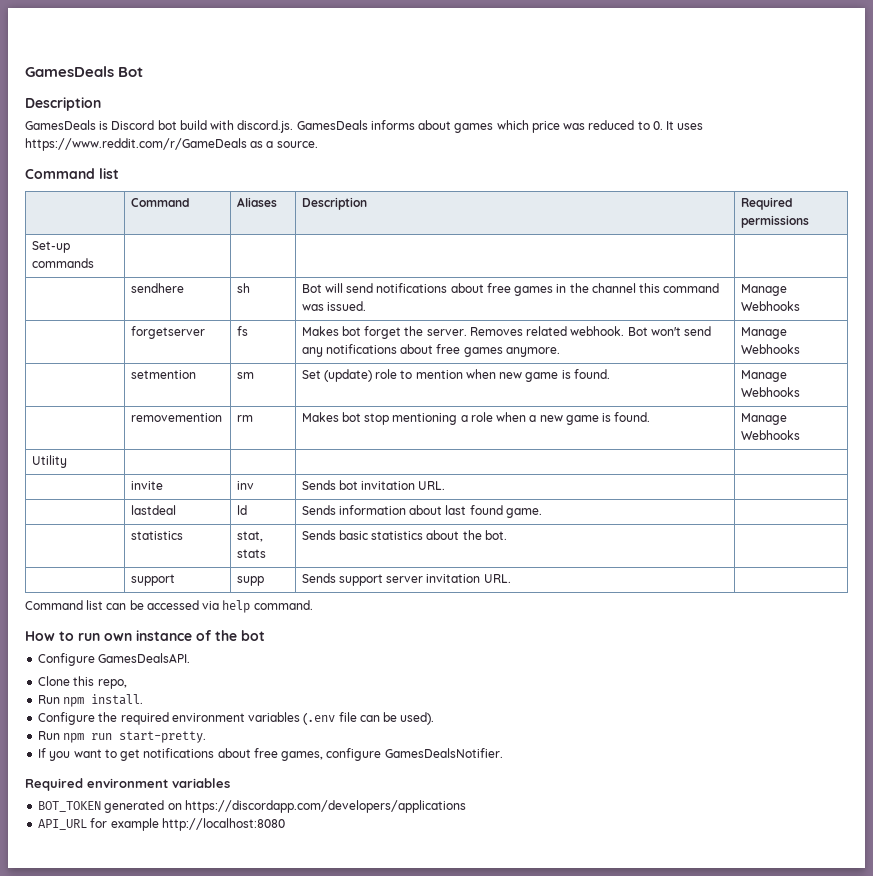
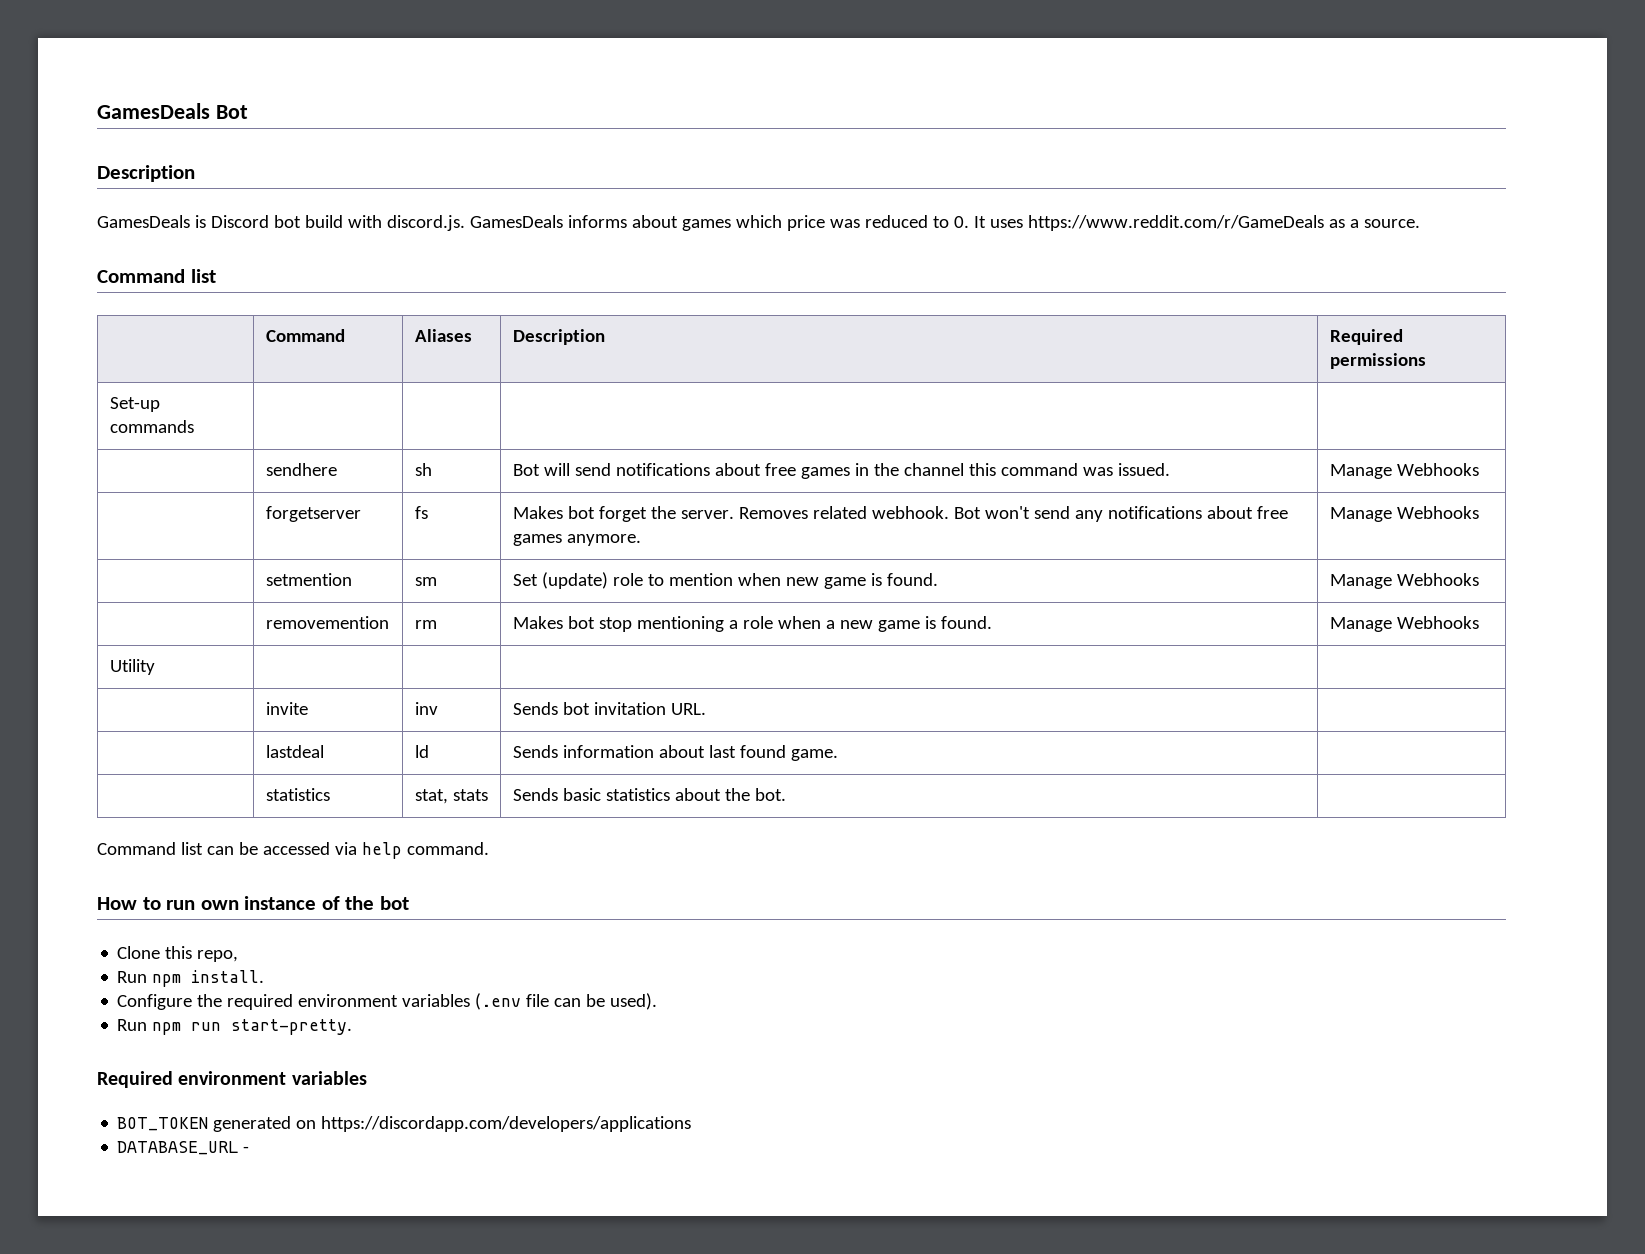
- | support | supp | Sends support server invitation URL. |
- Configure GamesDealsAPI.
- If you want to get notifications about free games, configure GamesDealsNotifier.
- API_URL for example http://localhost:8080
+ DATABASE_URL -

